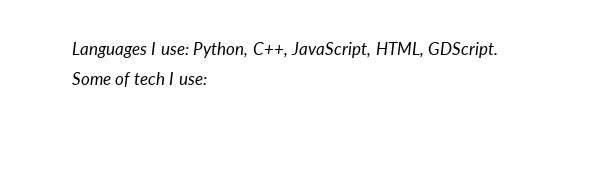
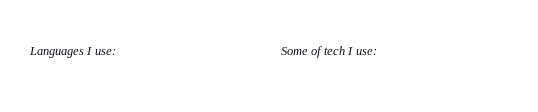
- Languages I use: Python, C++, JavaScript, HTML, GDScript.
+ Languages I use:

